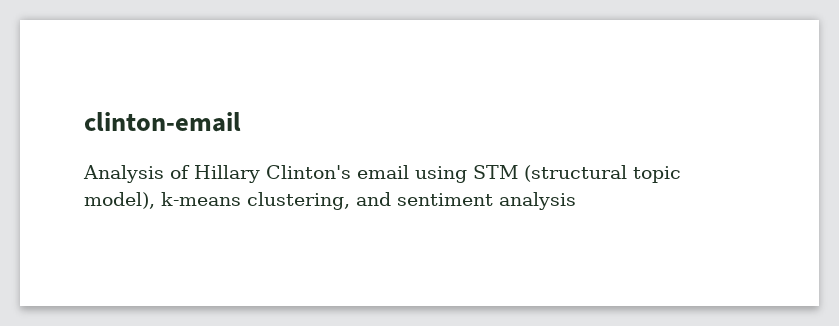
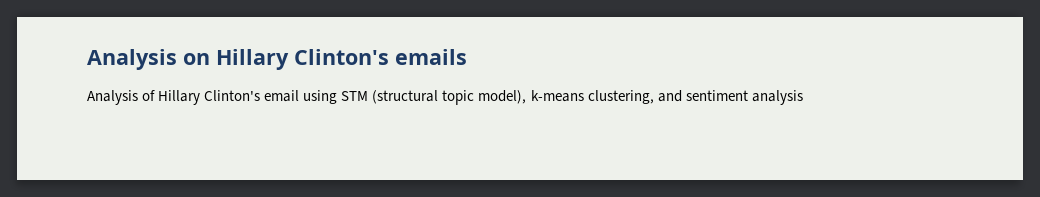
- clinton-email
+ Analysis on Hillary Clinton's emails

